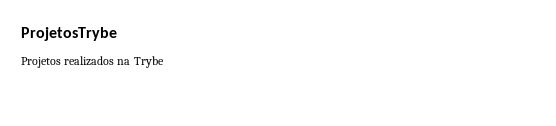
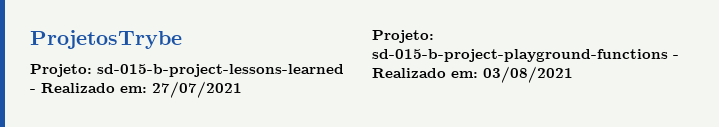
- Projetos realizados na Trybe
+ Projeto: sd-015-b-project-lessons-learned - Realizado em: 27/07/2021
+ Projeto: sd-015-b-project-playground-functions - Realizado em: 03/08/2021

